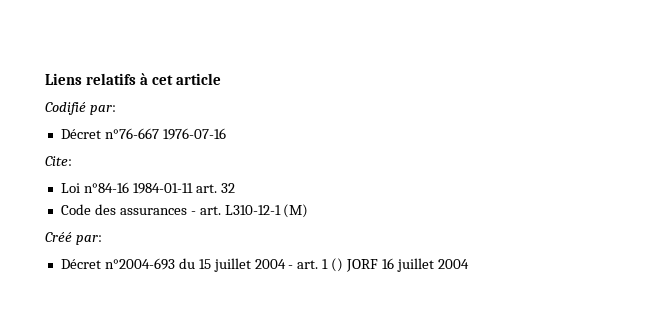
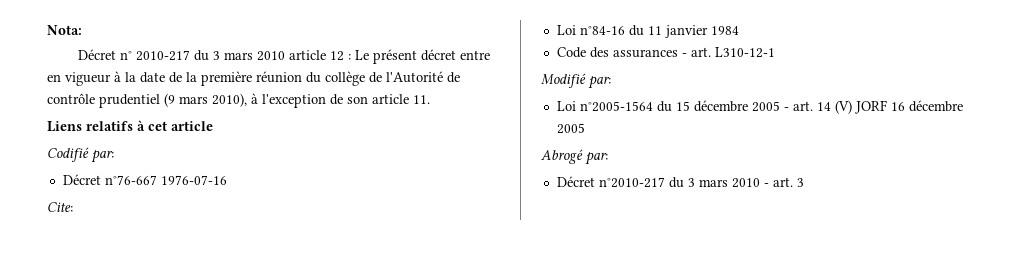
+ Nota:
+ Décret n° 2010-217 du 3 mars 2010 article 12 : Le présent décret entre en vigueur à la date de la première réunion du collège de l'Autorité de contrôle prudentiel (9 mars 2010), à l'exception de son article 11.
- Loi n°84-16 1984-01-11 art. 32
+ Loi n°84-16 du 11 janvier 1984
- Code des assurances - art. L310-12-1 (M)
- Créé par:
- Décret n°2004-693 du 15 juillet 2004 - art. 1 () JORF 16 juillet 2004
+ Code des assurances - art. L310-12-1
+ Modifié par:
+ Loi n°2005-1564 du 15 décembre 2005 - art. 14 (V) JORF 16 décembre 2005
+ Abrogé par:
+ Décret n°2010-217 du 3 mars 2010 - art. 3

